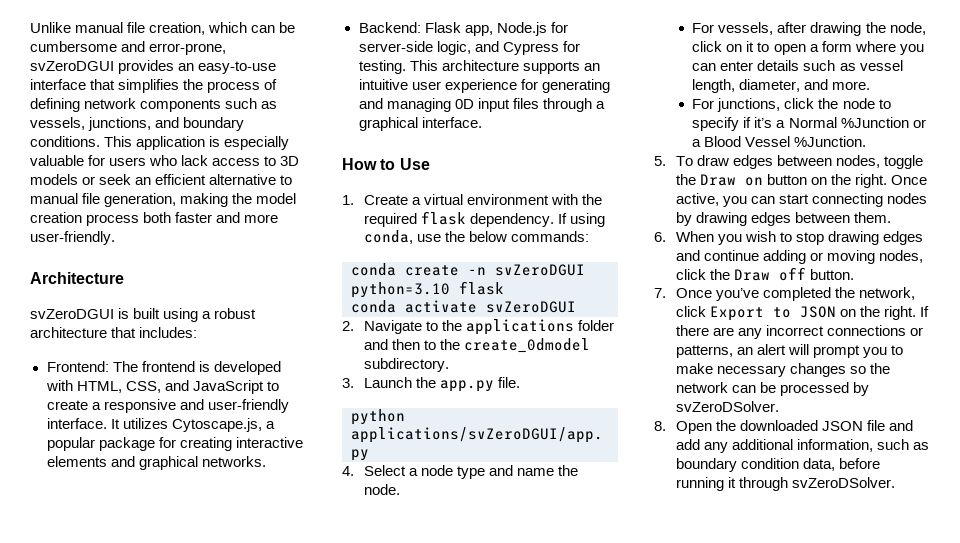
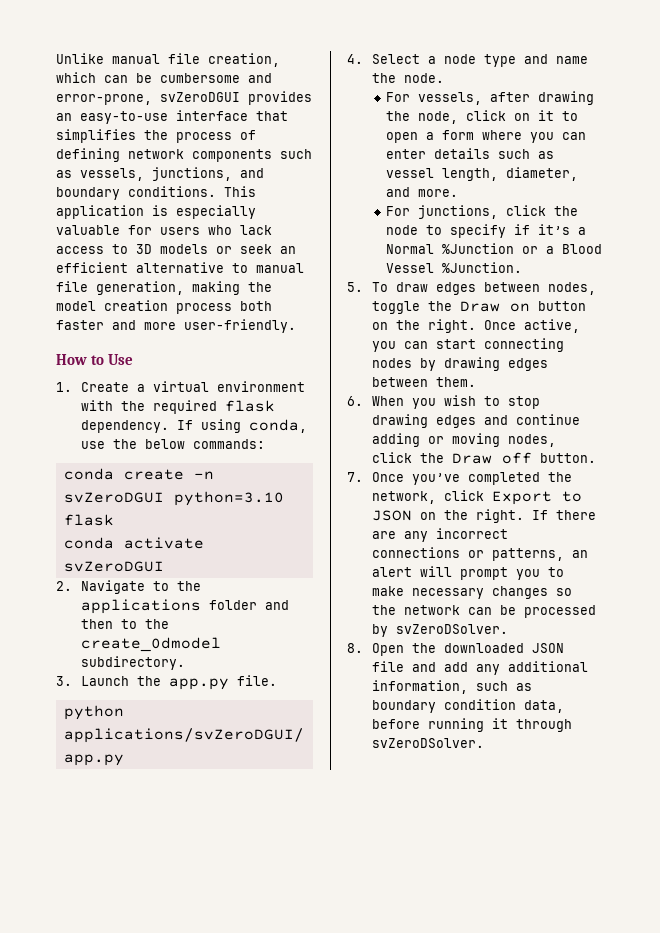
- Architecture
- svZeroDGUI is built using a robust architecture that includes:
- Frontend: The frontend is developed with HTML, CSS, and JavaScript to create a responsive and user-friendly interface. It utilizes Cytoscape.js, a popular package for creating interactive elements and graphical networks.
- Backend: Flask app, Node.js for server-side logic, and Cypress for testing. This architecture supports an intuitive user experience for generating and managing 0D input files through a graphical interface.

